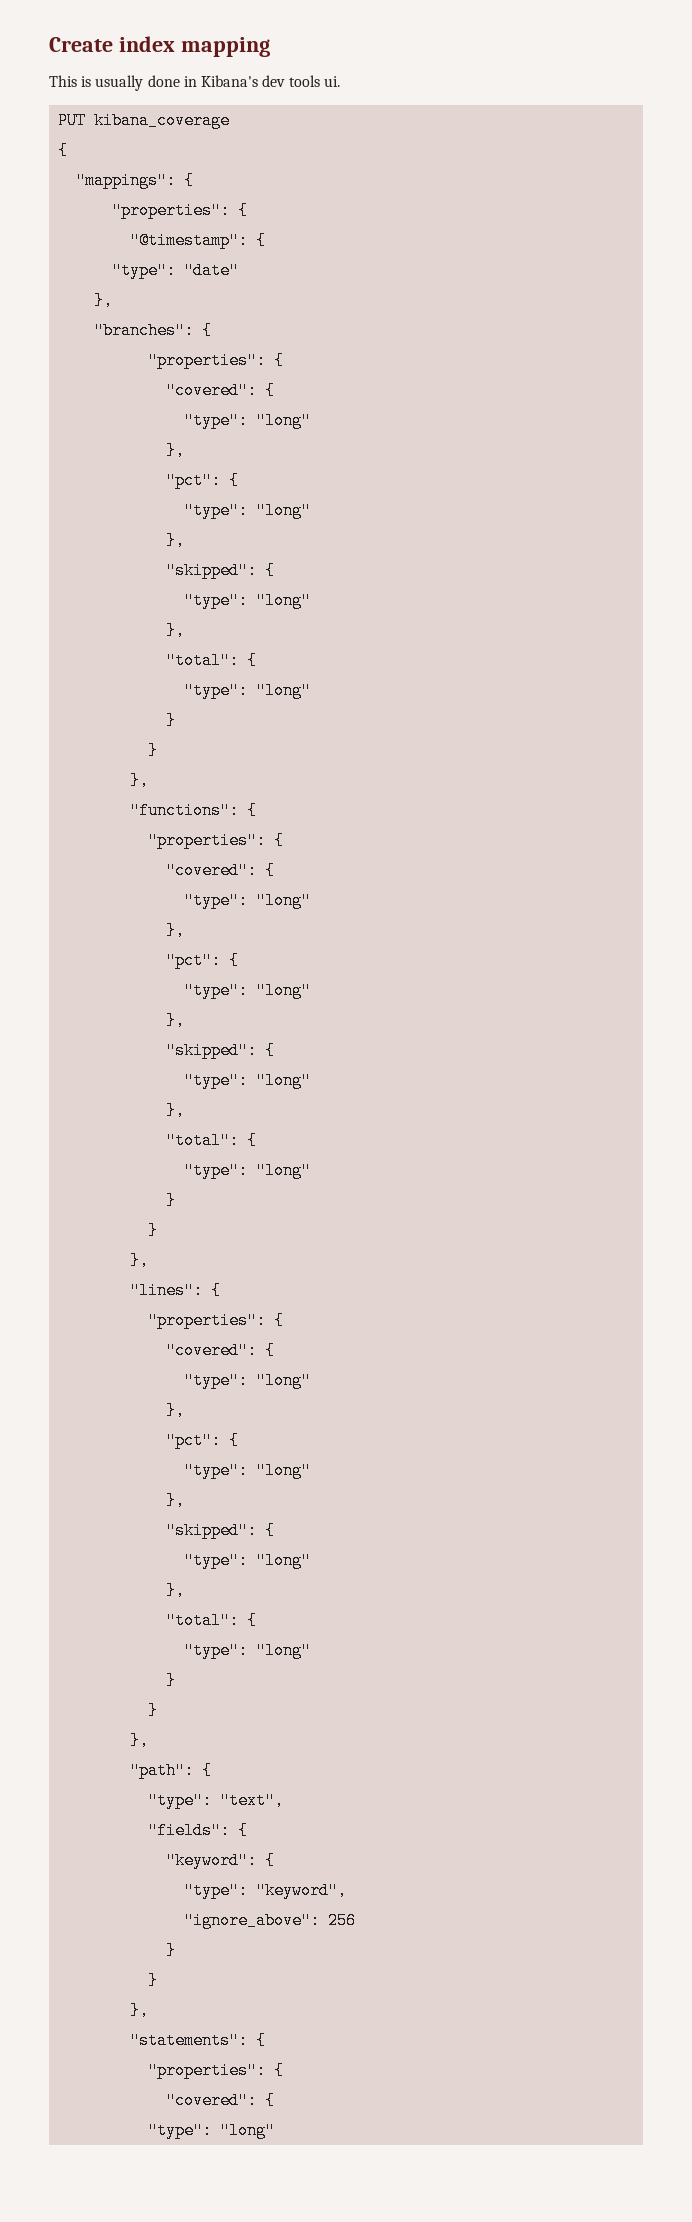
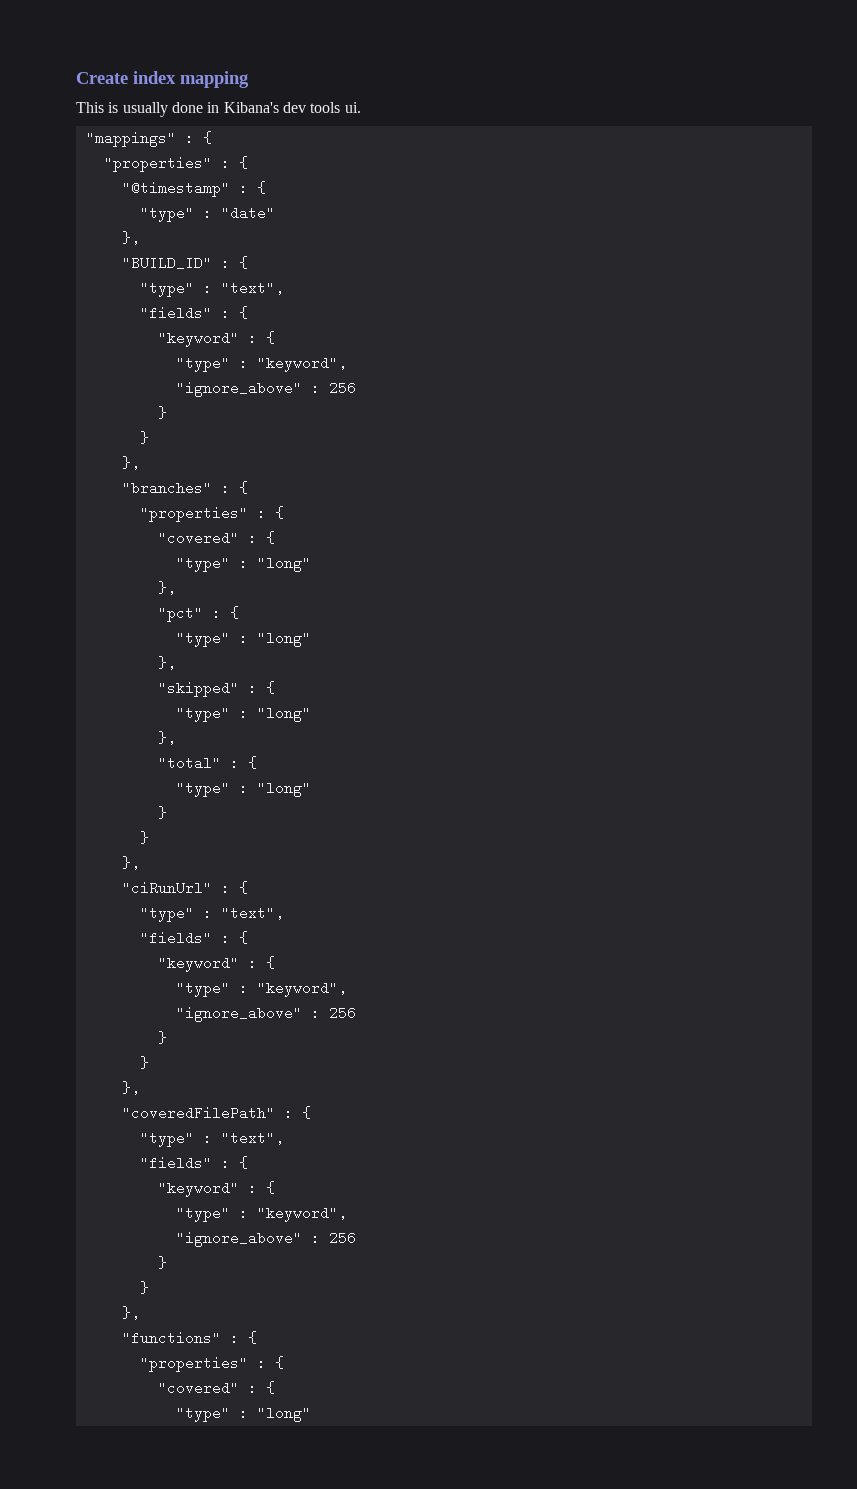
- PUT kibana_coverage
- {
- "mappings": {
- "properties": {
- "@timestamp": {
- "type": "date"
+ "mappings" : {
+ "properties" : {
+ "@timestamp" : {
+ "type" : "date"
- "branches": {
- "properties": {
- "covered": {
- "type": "long"
- },
- "pct": {
- "type": "long"
- },
- "skipped": {
- "type": "long"
- },
- "total": {
- "type": "long"
+ "BUILD_ID" : {
+ "type" : "text",
+ "fields" : {
+ "keyword" : {
+ "type" : "keyword",
+ "ignore_above" : 256
  }
  }
  },
- "functions": {
- "properties": {
- "covered": {
- "type": "long"
+ "branches" : {
+ "properties" : {
+ "covered" : {
+ "type" : "long"
  },
- "pct": {
- "type": "long"
+ "pct" : {
+ "type" : "long"
  },
- "skipped": {
- "type": "long"
+ "skipped" : {
+ "type" : "long"
  },
- "total": {
- "type": "long"
+ "total" : {
+ "type" : "long"
  }
  }
  },
- "lines": {
- "properties": {
- "covered": {
- "type": "long"
- },
- "pct": {
- "type": "long"
- },
- "skipped": {
- "type": "long"
- },
- "total": {
- "type": "long"
+ "ciRunUrl" : {
+ "type" : "text",
+ "fields" : {
+ "keyword" : {
+ "type" : "keyword",
+ "ignore_above" : 256
  }
  }
  },
- "path": {
- "type": "text",
- "fields": {
- "keyword": {
- "type": "keyword",
- "ignore_above": 256
+ "coveredFilePath" : {
+ "type" : "text",
+ "fields" : {
+ "keyword" : {
+ "type" : "keyword",
+ "ignore_above" : 256
  }
  }
  },
- "statements": {
- "properties": {
- "covered": {
- "type": "long"
+ "functions" : {
+ "properties" : {
+ "covered" : {
+ "type" : "long"

